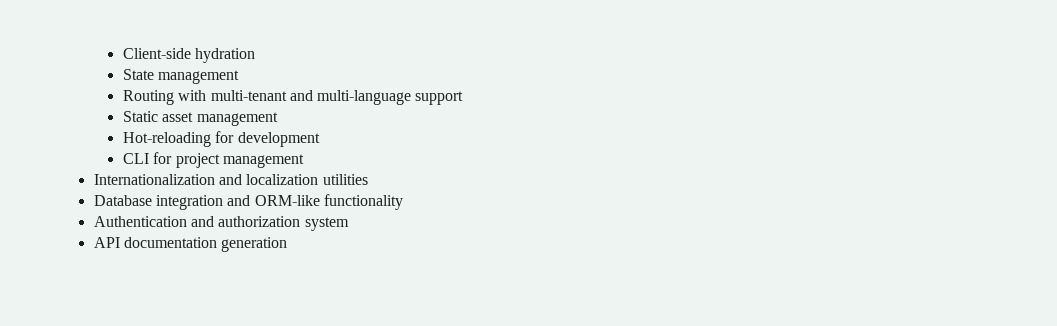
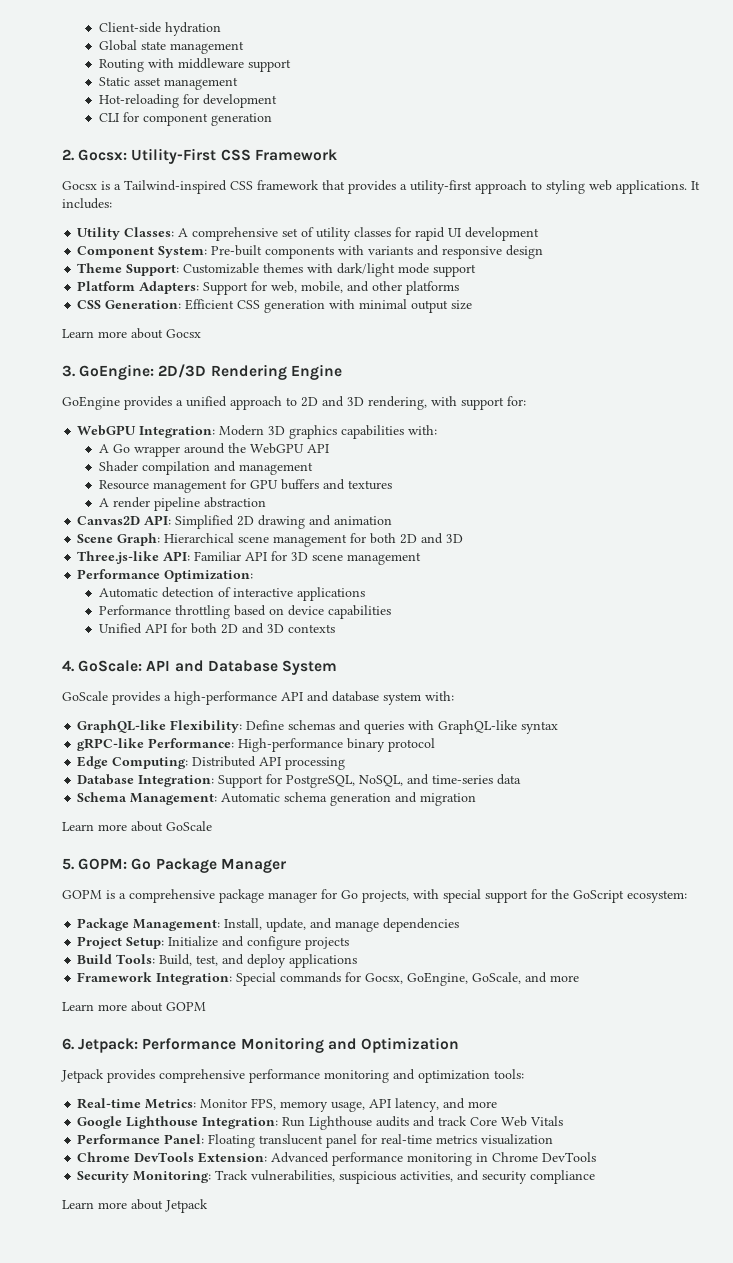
- State management
+ Global state management
- Routing with multi-tenant and multi-language support
+ Routing with middleware support
- CLI for project management
- Internationalization and localization utilities
- Database integration and ORM-like functionality
- Authentication and authorization system
- API documentation generation
+ CLI for component generation
+ 2. Gocsx: Utility-First CSS Framework
+ Gocsx is a Tailwind-inspired CSS framework that provides a utility-first approach to styling web applications. It includes:
+ Utility Classes: A comprehensive set of utility classes for rapid UI development
+ Component System: Pre-built components with variants and responsive design
+ Theme Support: Customizable themes with dark/light mode support
+ Platform Adapters: Support for web, mobile, and other platforms
+ CSS Generation: Efficient CSS generation with minimal output size
+ Learn more about Gocsx
+ 3. GoEngine: 2D/3D Rendering Engine
+ GoEngine provides a unified approach to 2D and 3D rendering, with support for:
+ WebGPU Integration: Modern 3D graphics capabilities with:
+ A Go wrapper around the WebGPU API
+ Shader compilation and management
+ Resource management for GPU buffers and textures
+ A render pipeline abstraction
+ Canvas2D API: Simplified 2D drawing and animation
+ Scene Graph: Hierarchical scene management for both 2D and 3D
+ Three.js-like API: Familiar API for 3D scene management
+ Performance Optimization:
+ Automatic detection of interactive applications
+ Performance throttling based on device capabilities
+ Unified API for both 2D and 3D contexts
+ 4. GoScale: API and Database System
+ GoScale provides a high-performance API and database system with:
+ GraphQL-like Flexibility: Define schemas and queries with GraphQL-like syntax
+ gRPC-like Performance: High-performance binary protocol
+ Edge Computing: Distributed API processing
+ Database Integration: Support for PostgreSQL, NoSQL, and time-series data
+ Schema Management: Automatic schema generation and migration
+ Learn more about GoScale
+ 5. GOPM: Go Package Manager
+ GOPM is a comprehensive package manager for Go projects, with special support for the GoScript ecosystem:
+ Package Management: Install, update, and manage dependencies
+ Project Setup: Initialize and configure projects
+ Build Tools: Build, test, and deploy applications
+ Framework Integration: Special commands for Gocsx, GoEngine, GoScale, and more
+ Learn more about GOPM
+ 6. Jetpack: Performance Monitoring and Optimization
+ Jetpack provides comprehensive performance monitoring and optimization tools:
+ Real-time Metrics: Monitor FPS, memory usage, API latency, and more
+ Google Lighthouse Integration: Run Lighthouse audits and track Core Web Vitals
+ Performance Panel: Floating translucent panel for real-time metrics visualization
+ Chrome DevTools Extension: Advanced performance monitoring in Chrome DevTools
+ Security Monitoring: Track vulnerabilities, suspicious activities, and security compliance
+ Learn more about Jetpack

